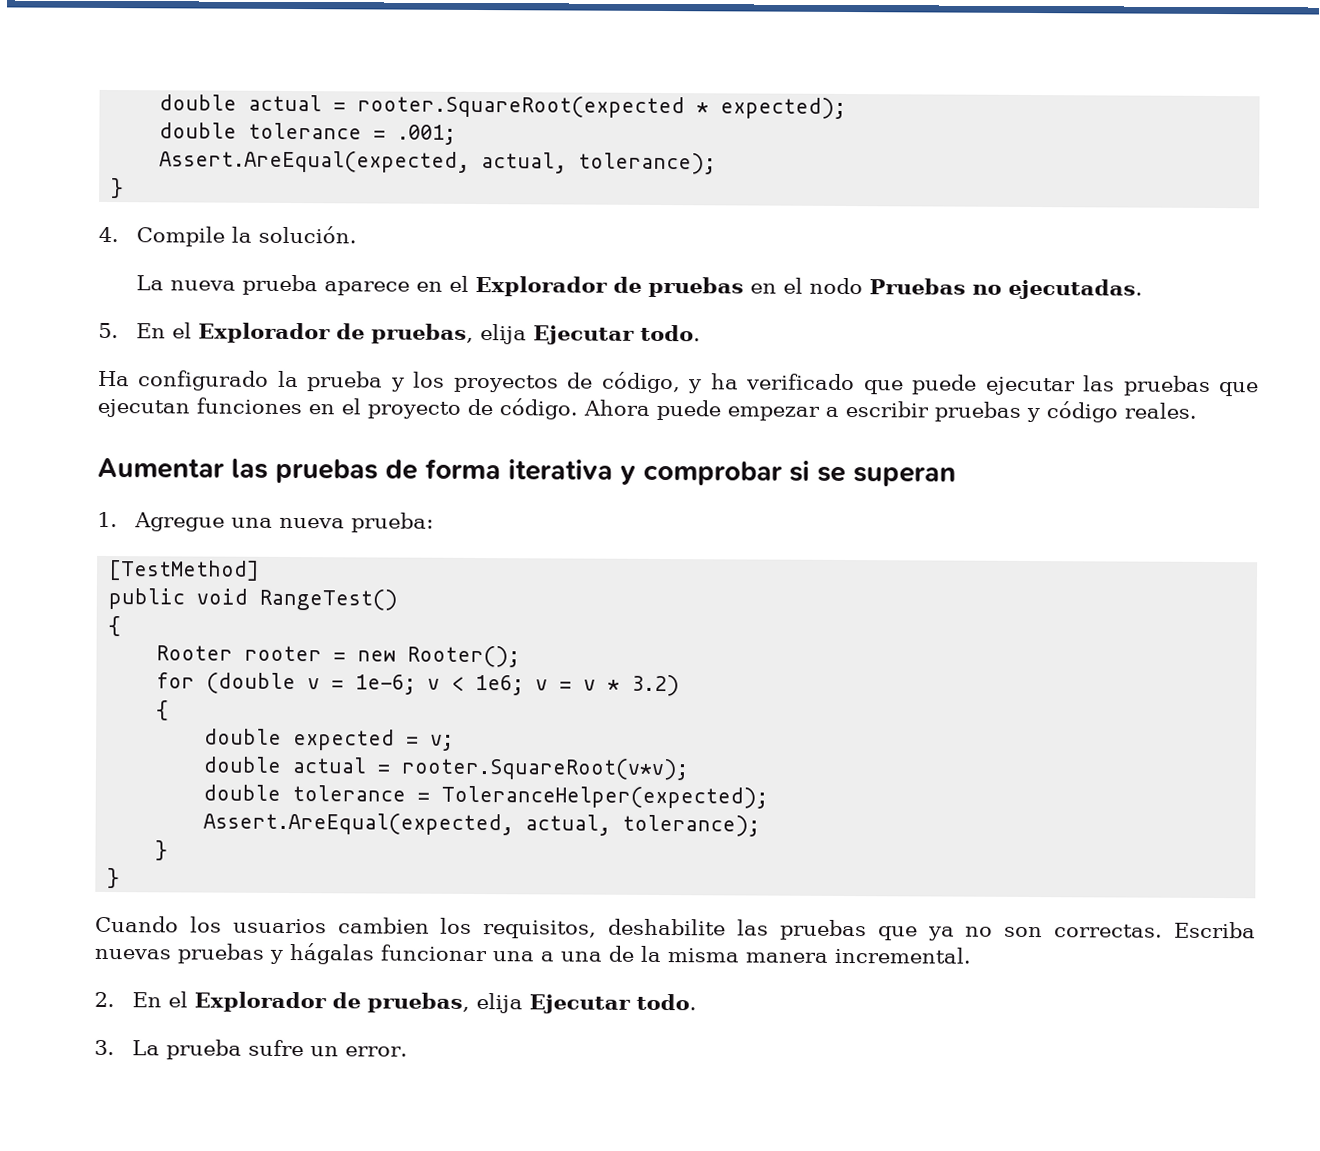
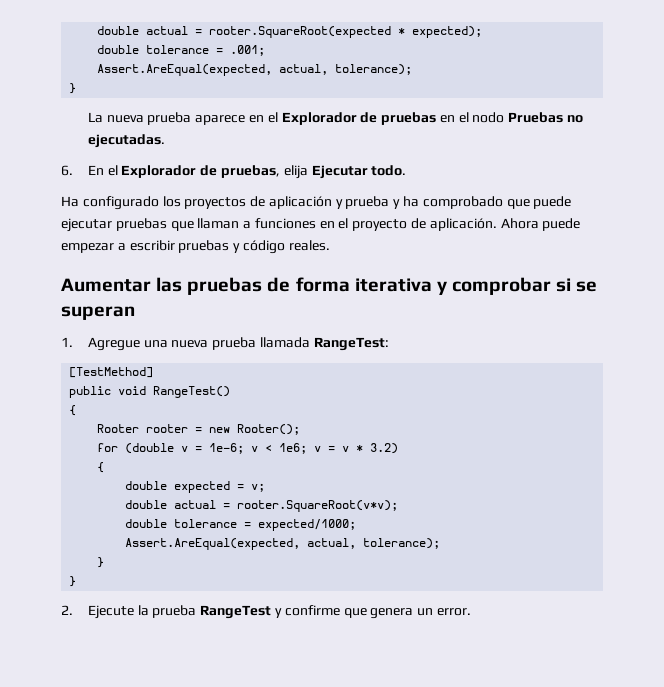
- 4. Compile la solución.
- 5. En el Explorador de pruebas, elija Ejecutar todo.
+ 6. En el Explorador de pruebas, elija Ejecutar todo.
- Ha configurado la prueba y los proyectos de código, y ha verificado que puede ejecutar las pruebas que ejecutan funciones en el proyecto de código.
+ Ha configurado los proyectos de aplicación y prueba y ha comprobado que puede ejecutar pruebas que llaman a funciones en el proyecto de aplicación.
- 1. Agregue una nueva prueba:
+ 1. Agregue una nueva prueba llamada RangeTest:
- double tolerance = ToleranceHelper(expected);
+ double tolerance = expected/1000;
- Cuando los usuarios cambien los requisitos, deshabilite las pruebas que ya no son correctas. Escriba nuevas pruebas y hágalas funcionar una a una de la misma manera incremental.
- 2. En el Explorador de pruebas, elija Ejecutar todo.
- 3. La prueba sufre un error.
+ 2. Ejecute la prueba RangeTest y confirme que genera un error.

